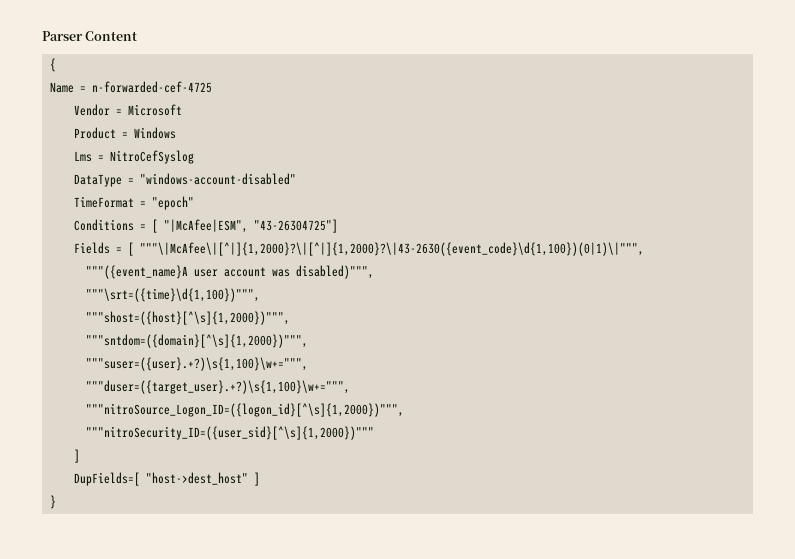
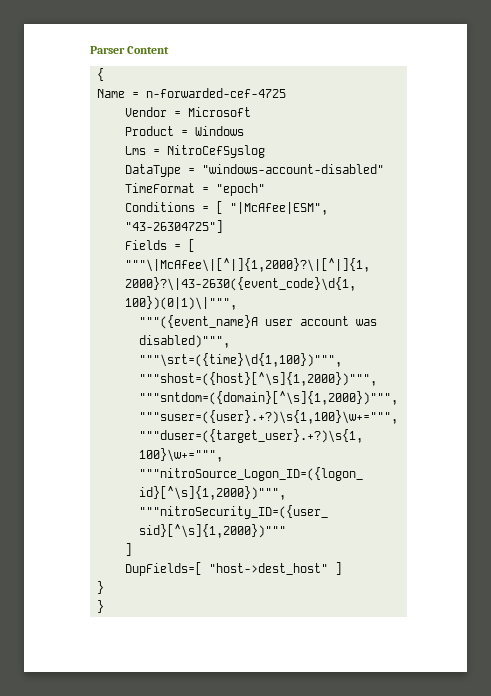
  DupFields=[ "host->dest_host" ]
+ }

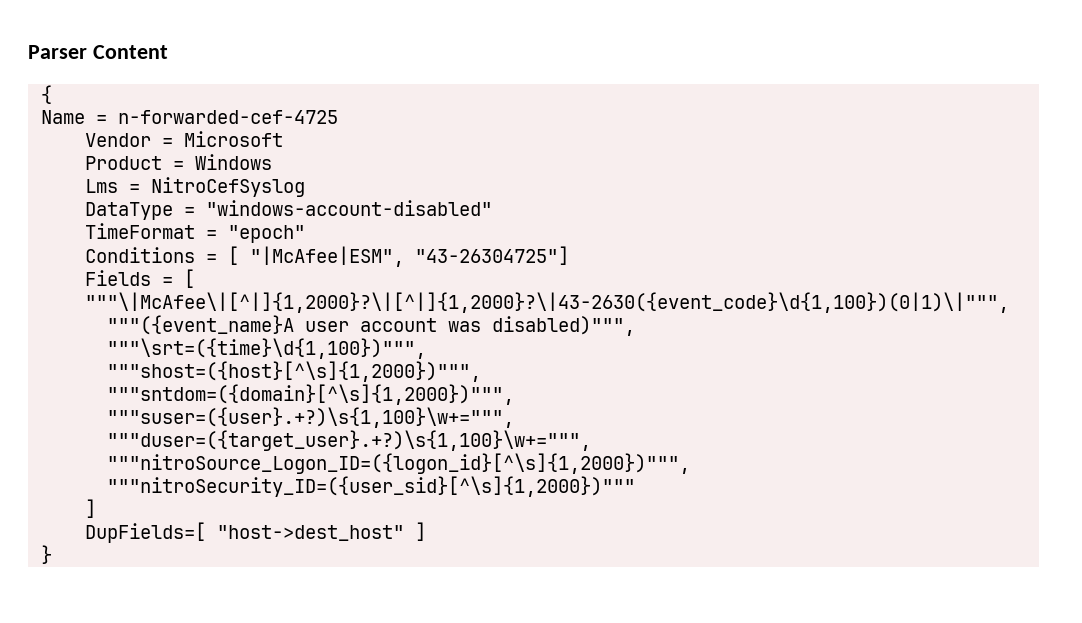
  DupFields=[ "host->dest_host" ]
- }

